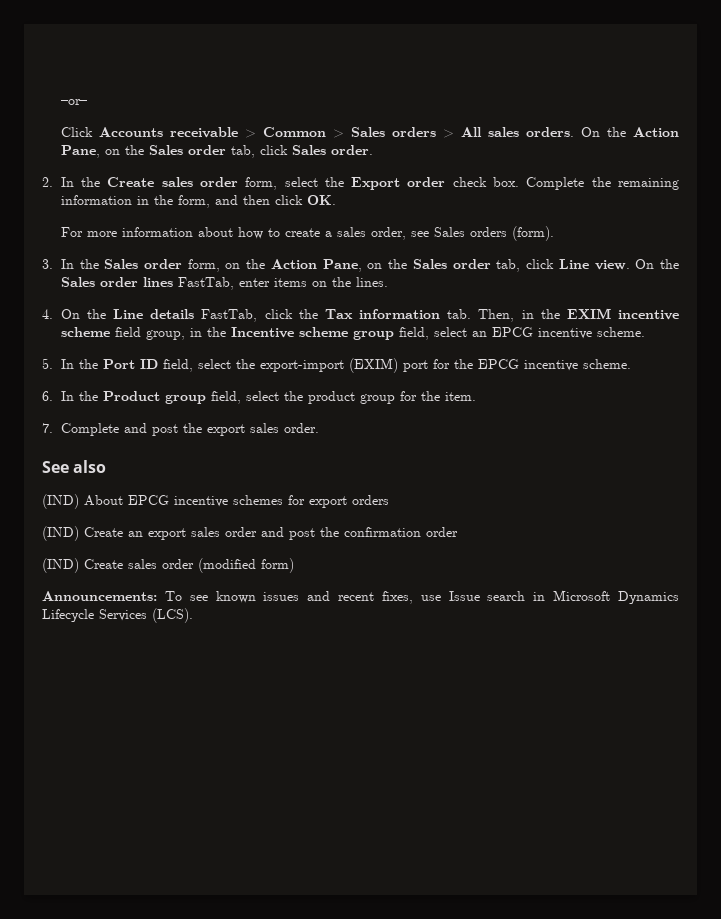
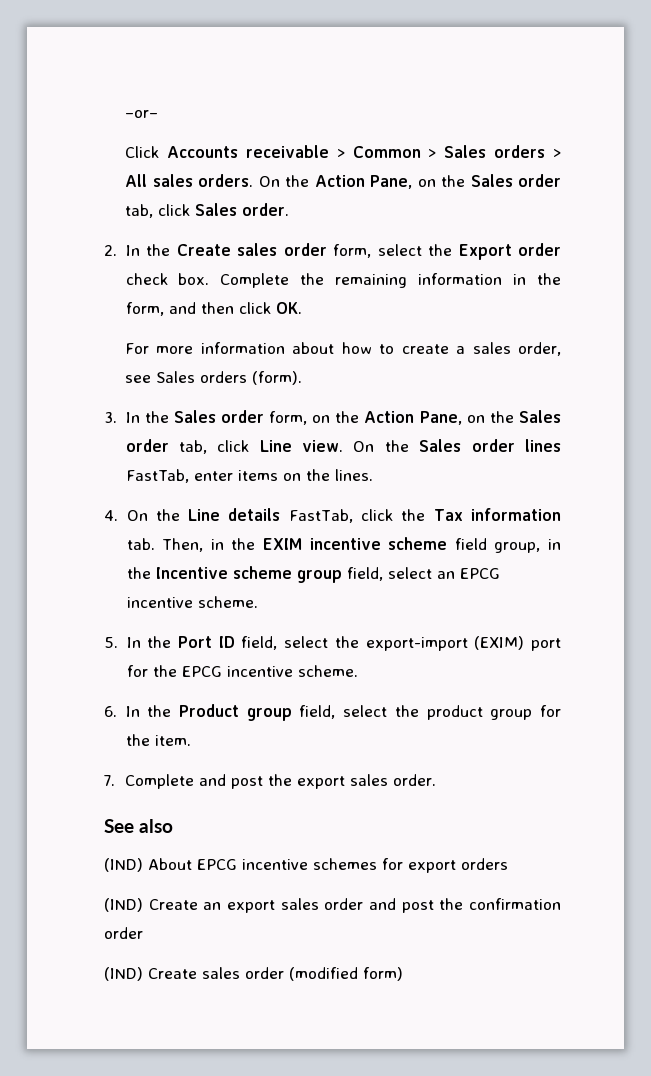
- Announcements: To see known issues and recent fixes, use Issue search in Microsoft Dynamics Lifecycle Services (LCS).

